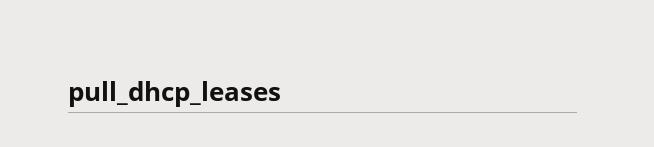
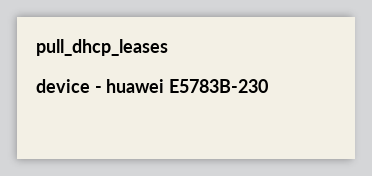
+ device - huawei E5783B-230

